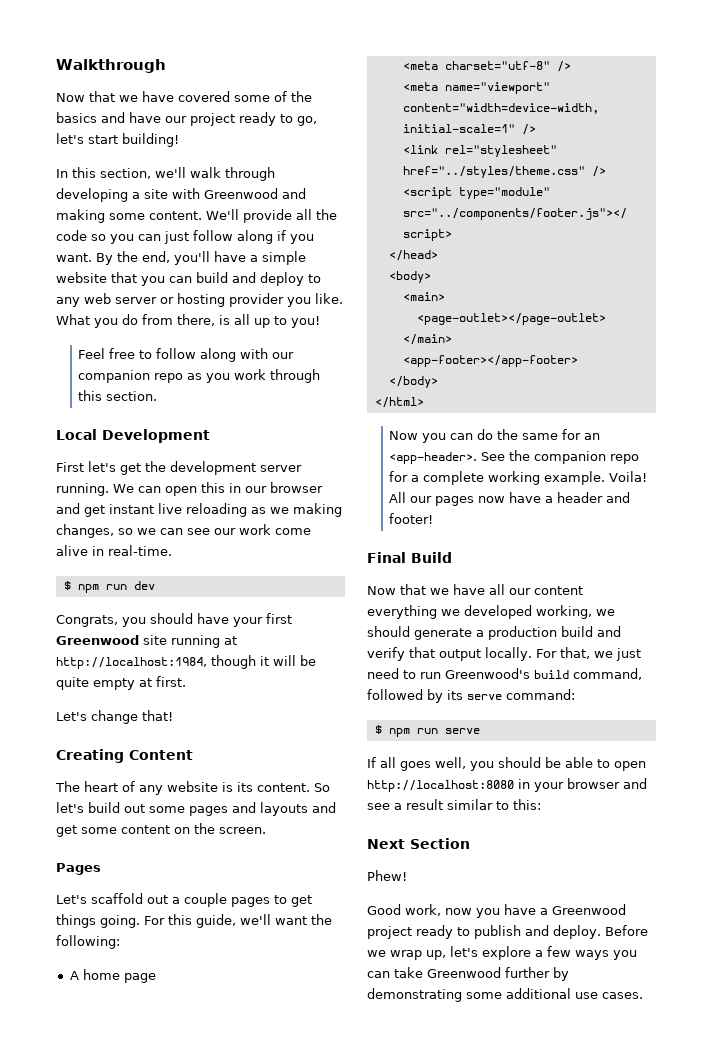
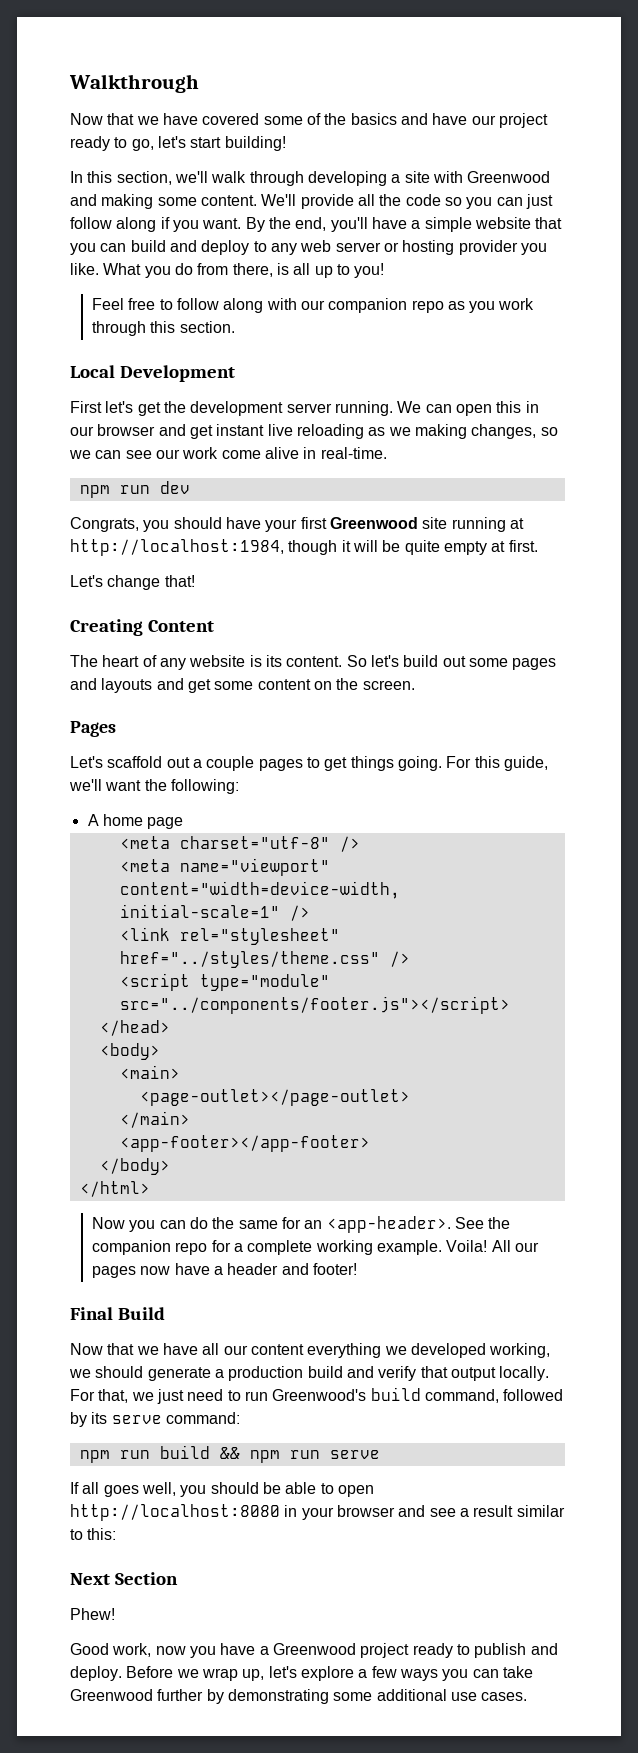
- $ npm run dev
+ npm run dev
- $ npm run serve
+ npm run build && npm run serve

